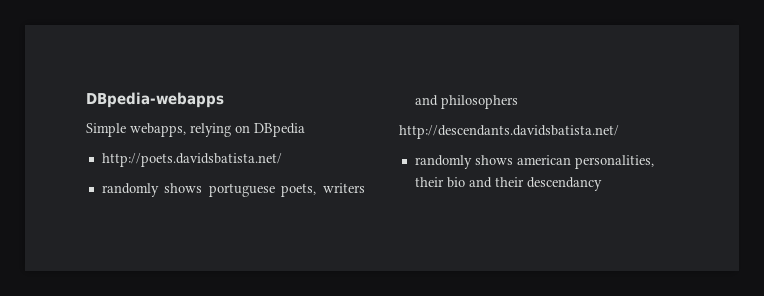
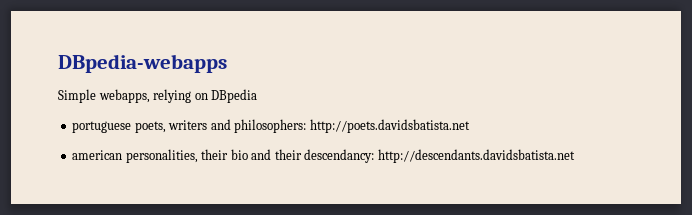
- http://poets.davidsbatista.net/
- randomly shows portuguese poets, writers and philosophers
- http://descendants.davidsbatista.net/
- randomly shows american personalities, their bio and their descendancy
+ portuguese poets, writers and philosophers: http://poets.davidsbatista.net
+ american personalities, their bio and their descendancy: http://descendants.davidsbatista.net

